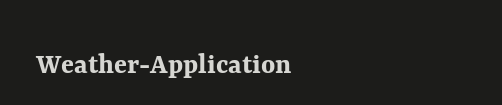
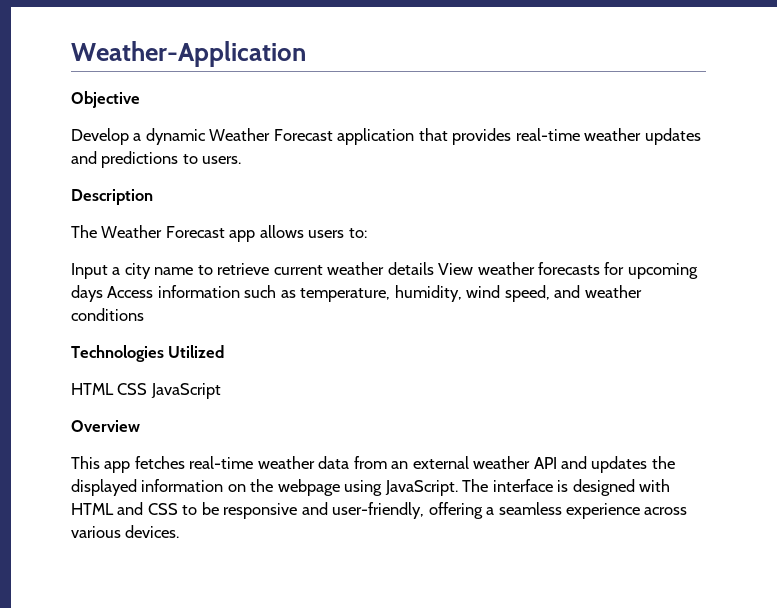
+ Objective
+ Develop a dynamic Weather Forecast application that provides real-time weather updates and predictions to users.
+ Description
+ The Weather Forecast app allows users to:
+ Input a city name to retrieve current weather details View weather forecasts for upcoming days Access information such as temperature, humidity, wind speed, and weather conditions
+ Technologies Utilized
+ HTML CSS JavaScript
+ Overview
+ This app fetches real-time weather data from an external weather API and updates the displayed information on the webpage using JavaScript. The interface is designed with HTML and CSS to be responsive and user-friendly, offering a seamless experience across various devices.

